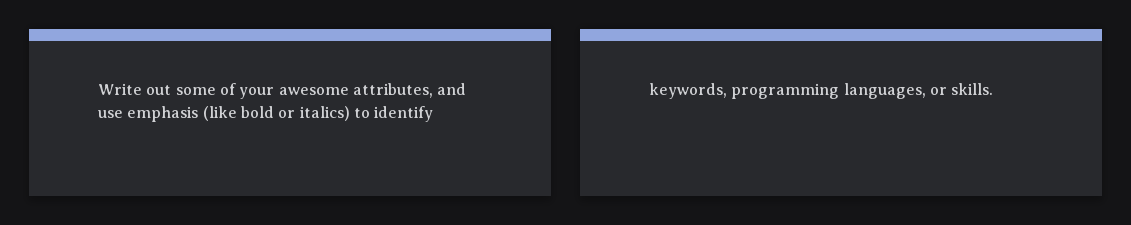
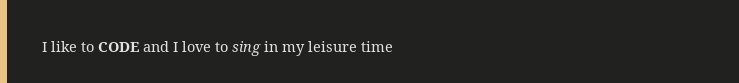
- Write out some of your awesome attributes, and use emphasis (like bold or italics) to identify keywords, programming languages, or skills.
+ I like to CODE and I love to sing in my leisure time

